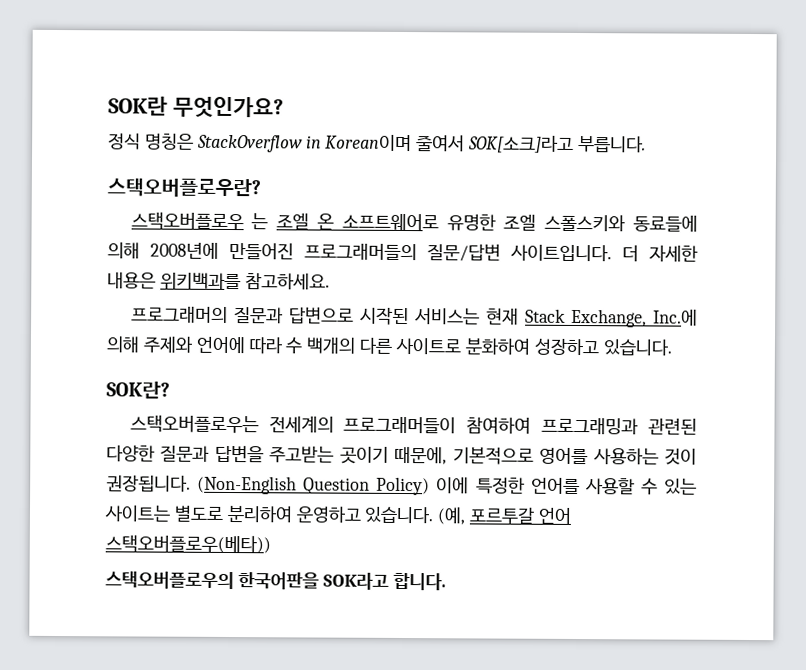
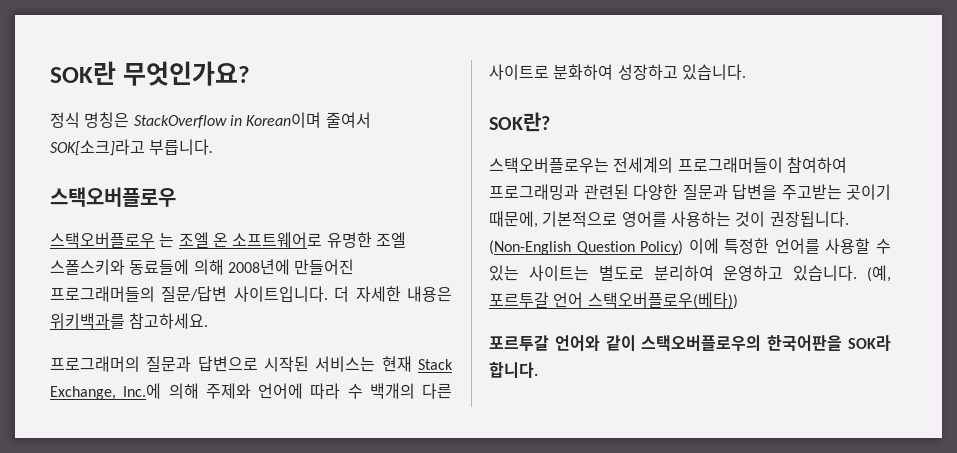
  정식 명칭은 StackOverflow in Korean이며 줄여서 SOK[소크]라고 부릅니다.
- 스택오버플로우란?
+ 스택오버플로우
- 스택오버플로우의 한국어판을 SOK라고 합니다.
+ 포르투갈 언어와 같이 스택오버플로우의 한국어판을 SOK라 합니다.

